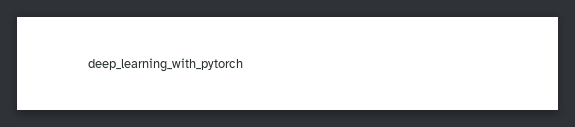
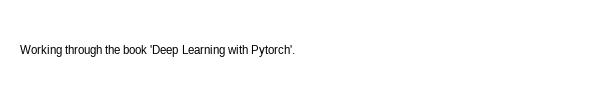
- deep_learning_with_pytorch
+ Working through the book 'Deep Learning with Pytorch'.

